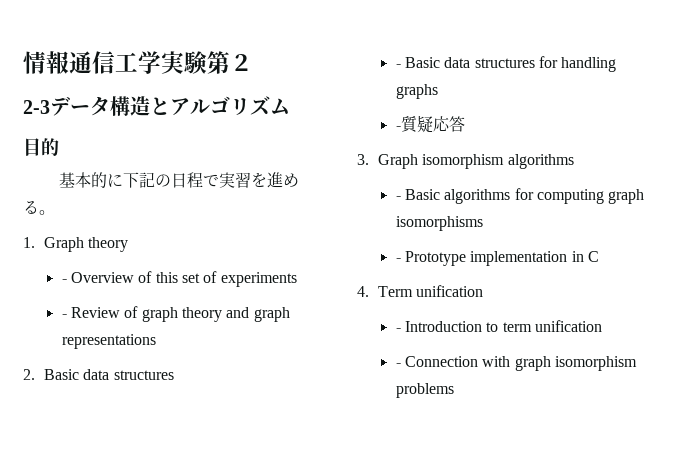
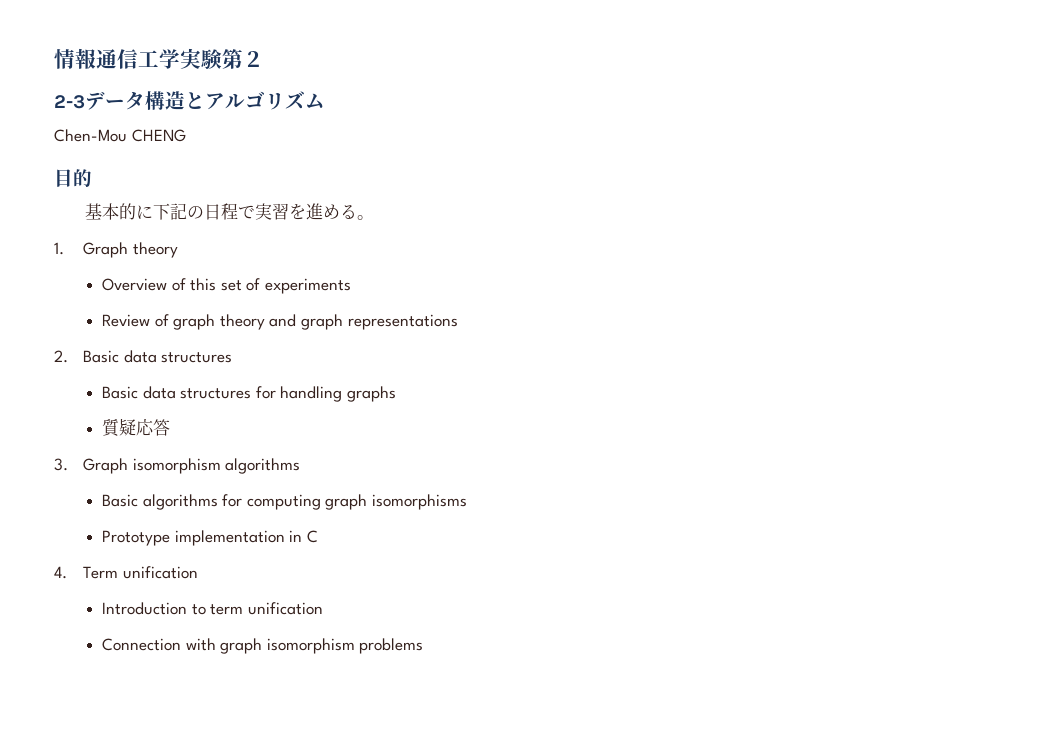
+ Chen-Mou CHENG
- - Overview of this set of experiments
+ Overview of this set of experiments
- - Review of graph theory and graph representations
+ Review of graph theory and graph representations
- - Basic data structures for handling graphs
+ Basic data structures for handling graphs
- -質疑応答
+ 質疑応答
- - Basic algorithms for computing graph isomorphisms
+ Basic algorithms for computing graph isomorphisms
- - Prototype implementation in C
+ Prototype implementation in C
- - Introduction to term unification
+ Introduction to term unification
- - Connection with graph isomorphism problems
+ Connection with graph isomorphism problems

